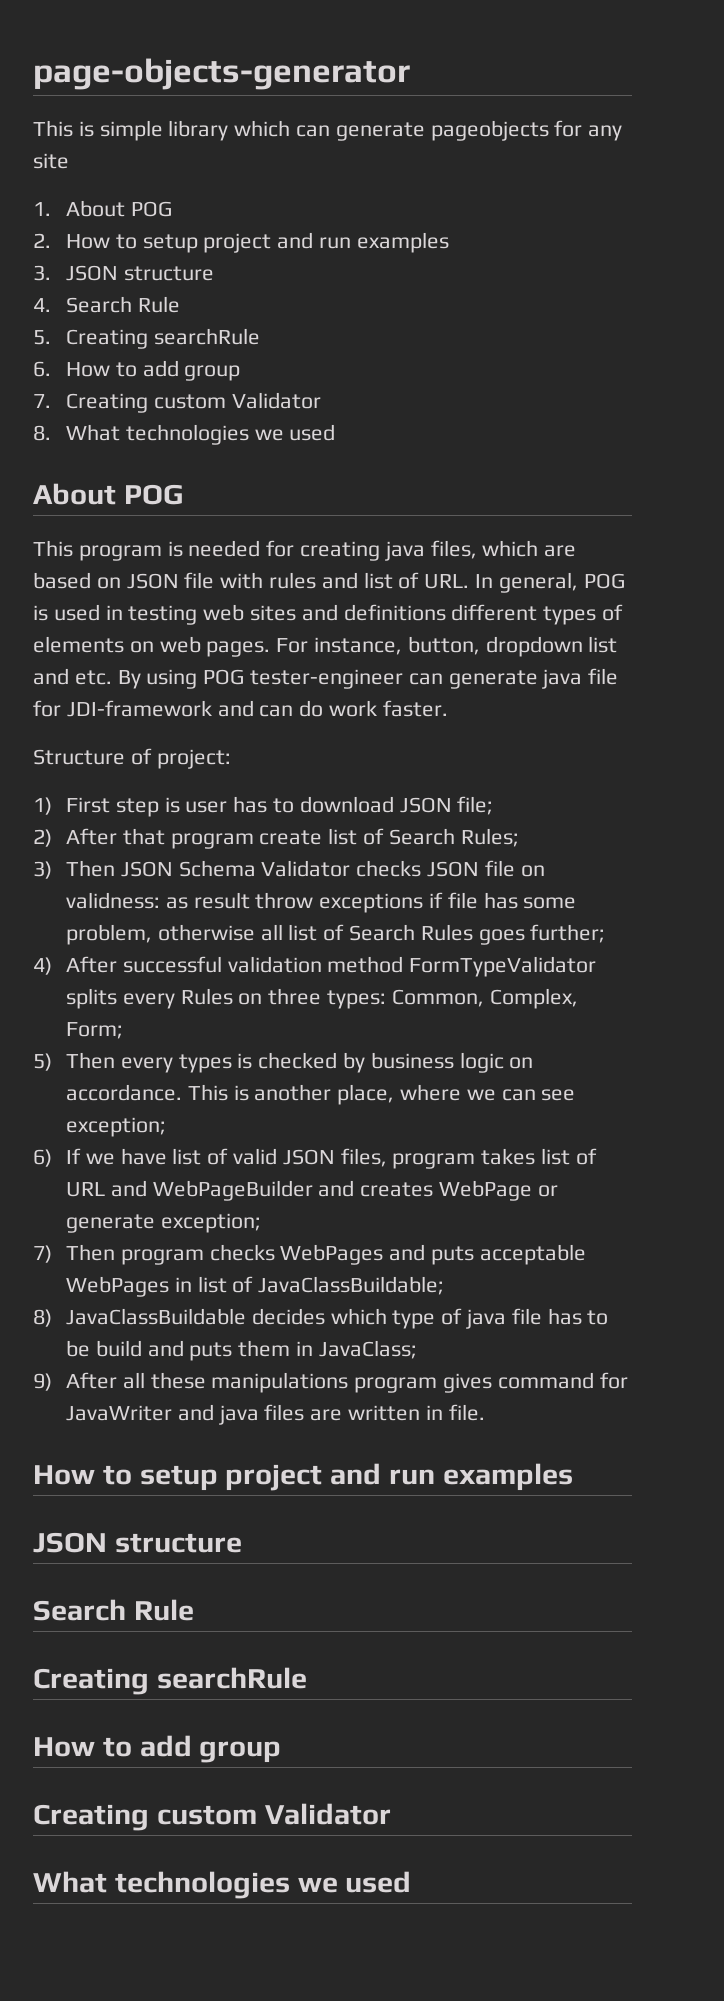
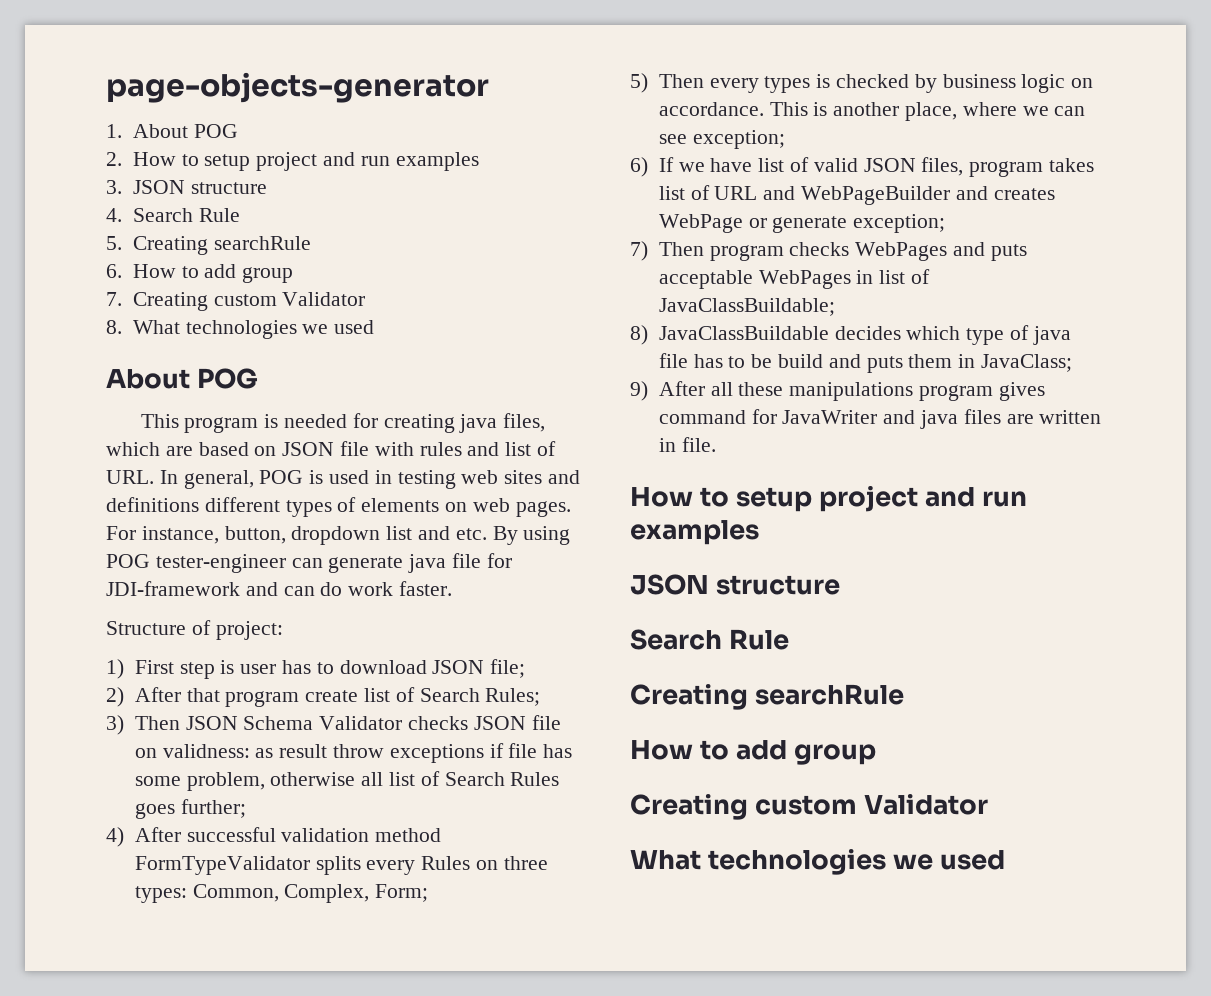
- This is simple library which can generate pageobjects for any site

